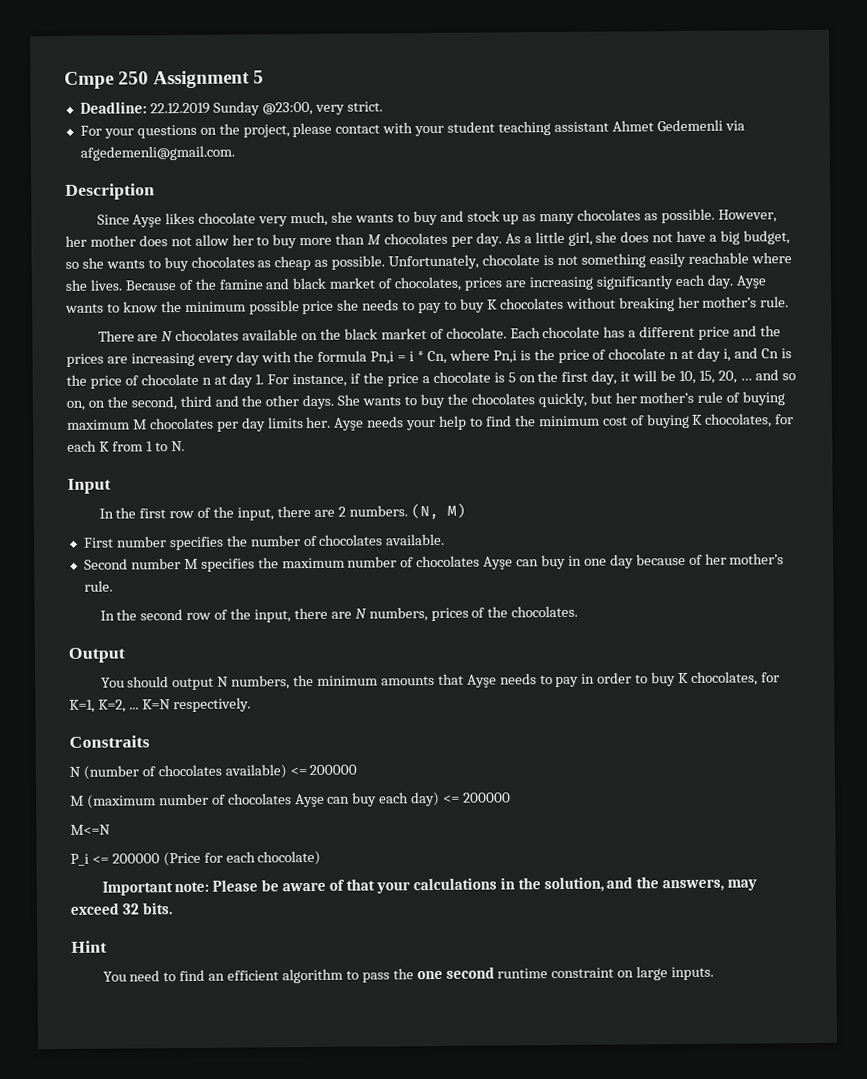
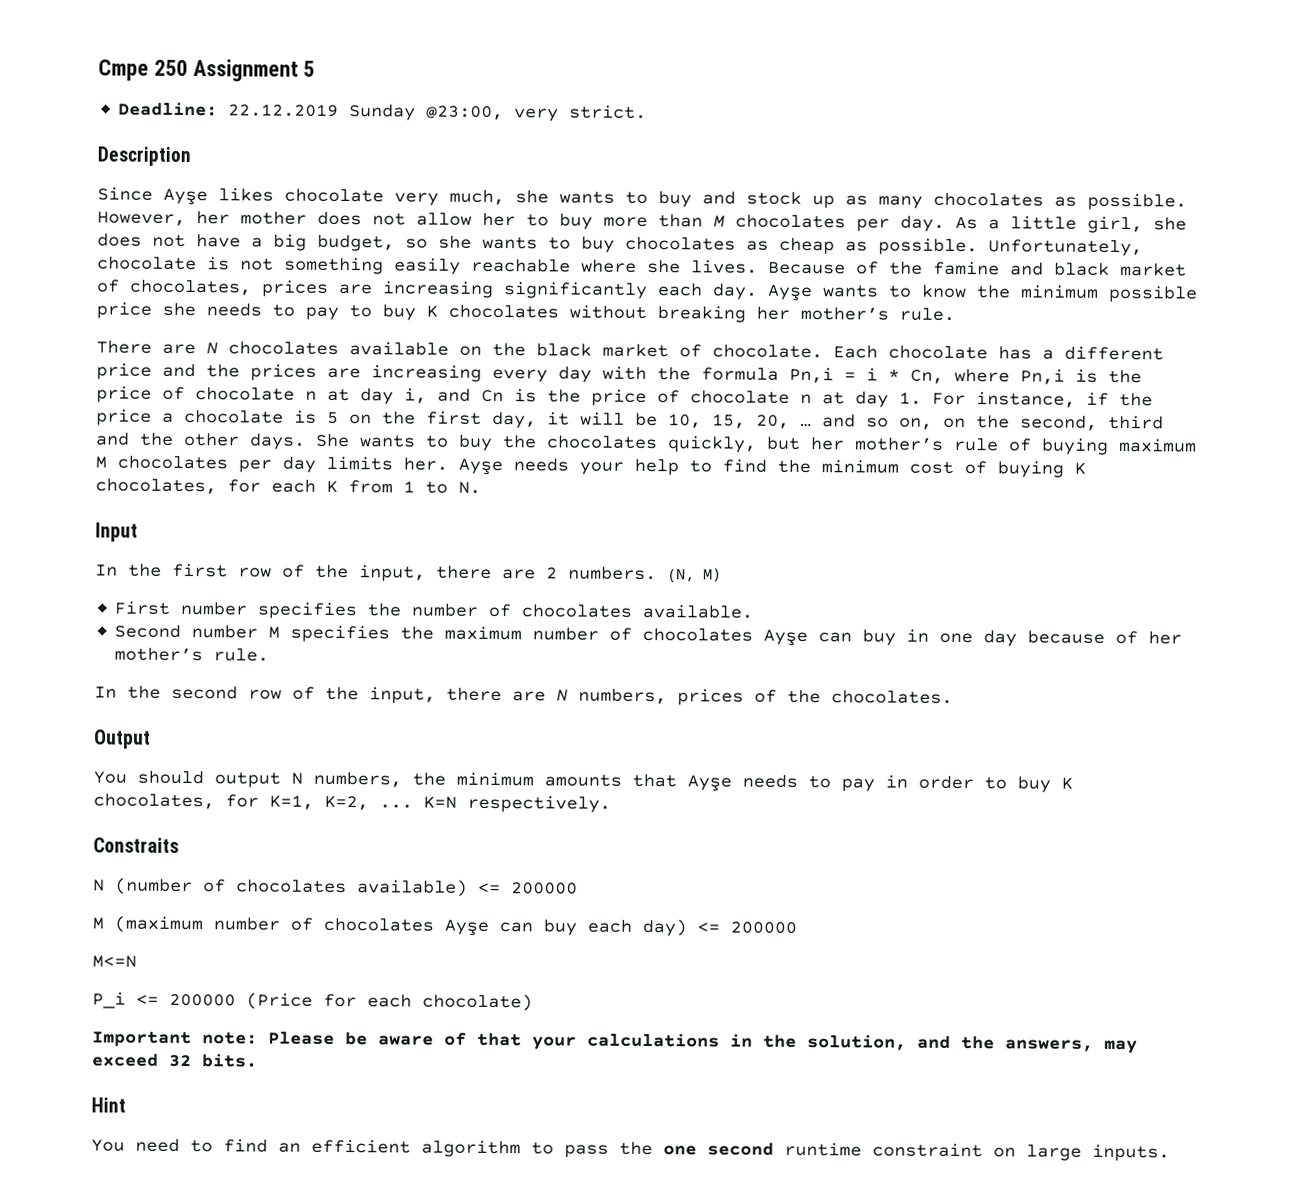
- For your questions on the project, please contact with your student teaching assistant Ahmet Gedemenli via afgedemenli@gmail.com.

